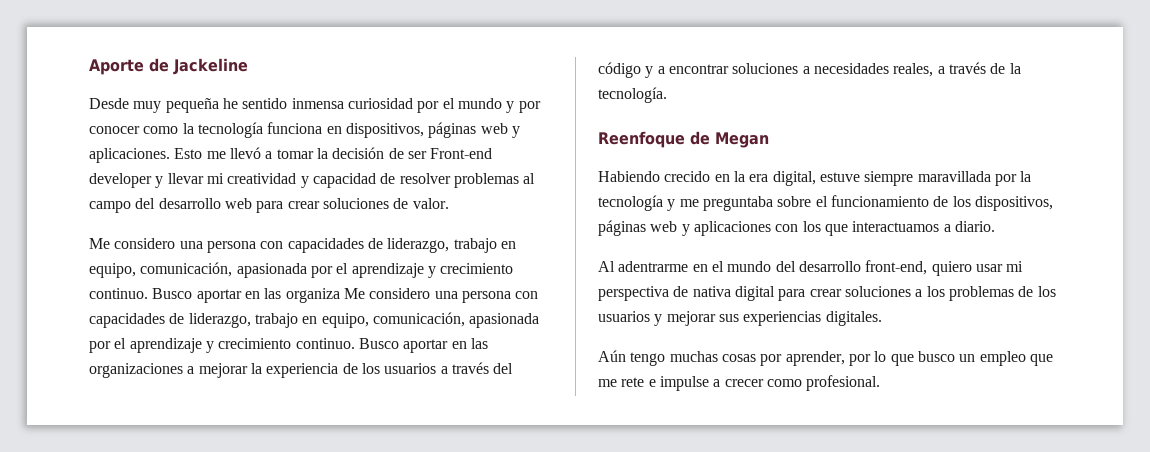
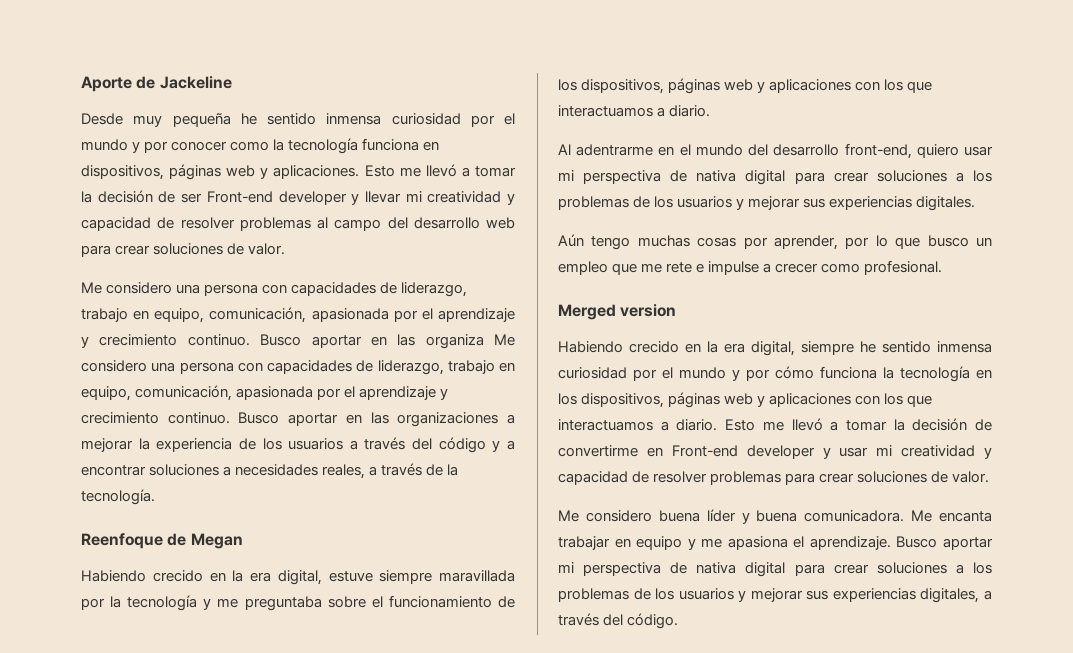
+ Merged version
+ Habiendo crecido en la era digital, siempre he sentido inmensa curiosidad por el mundo y por cómo funciona la tecnología en los dispositivos, páginas web y aplicaciones con los que interactuamos a diario. Esto me llevó a tomar la decisión de convertirme en Front-end developer y usar mi creatividad y capacidad de resolver problemas para crear soluciones de valor.
+ Me considero buena líder y buena comunicadora. Me encanta trabajar en equipo y me apasiona el aprendizaje. Busco aportar mi perspectiva de nativa digital para crear soluciones a los problemas de los usuarios y mejorar sus experiencias digitales, a través del código.

